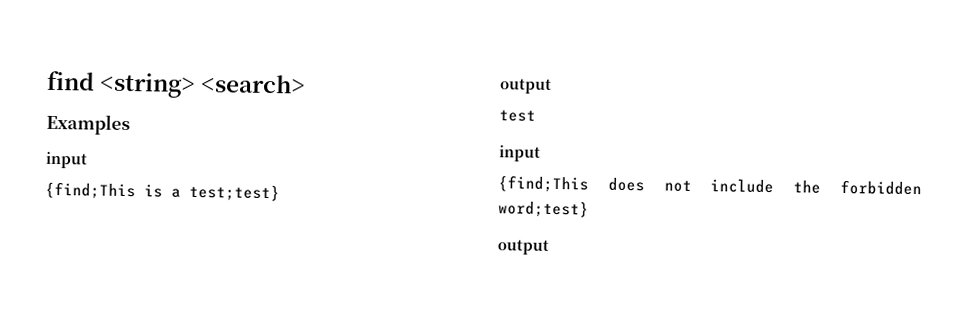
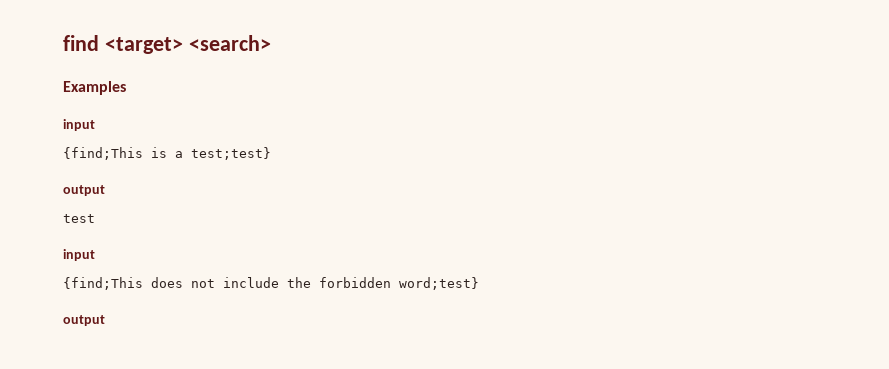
- find <string> <search>
+ find <target> <search>

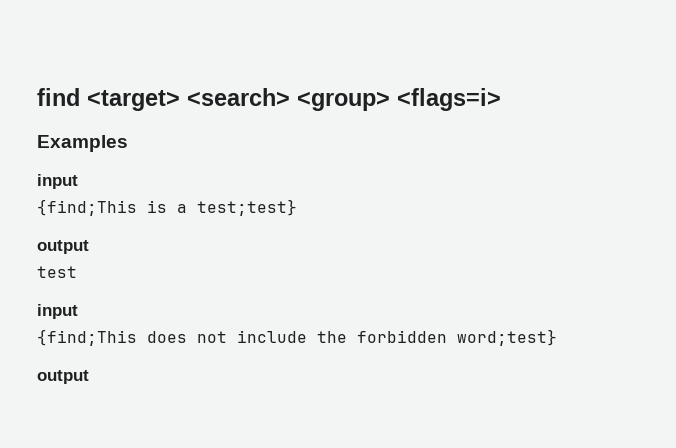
- find <target> <search>
+ find <target> <search> <group> <flags=i>

